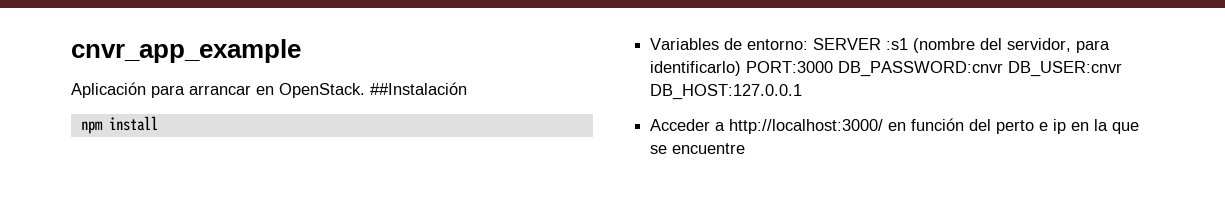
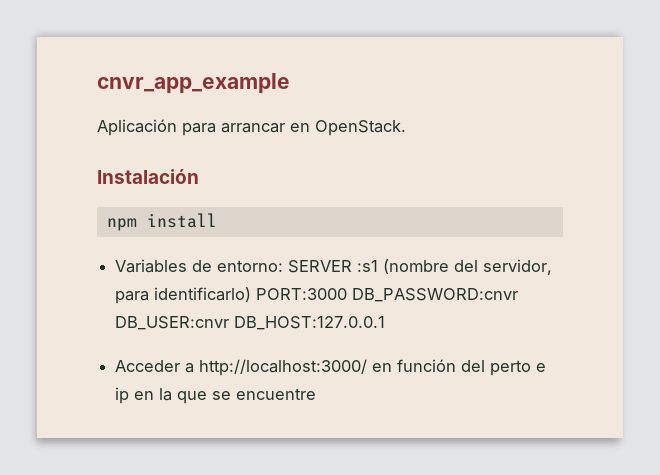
- Aplicación para arrancar en OpenStack. ##Instalación
+ Aplicación para arrancar en OpenStack.
+ Instalación

